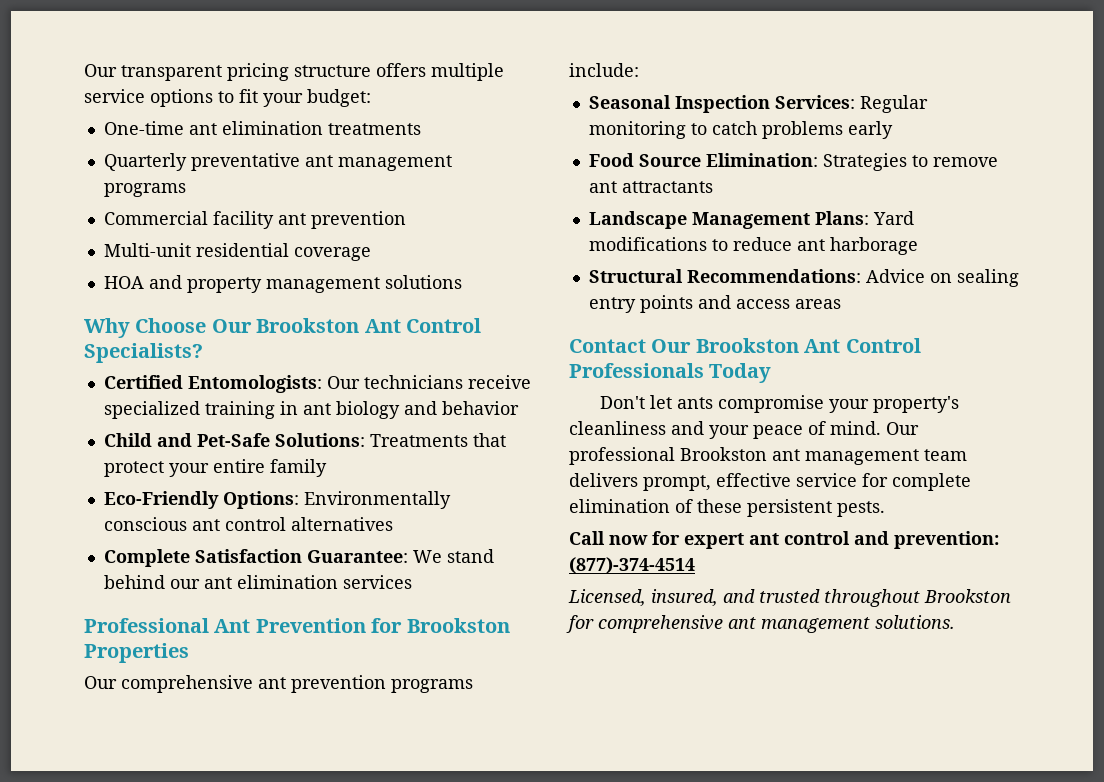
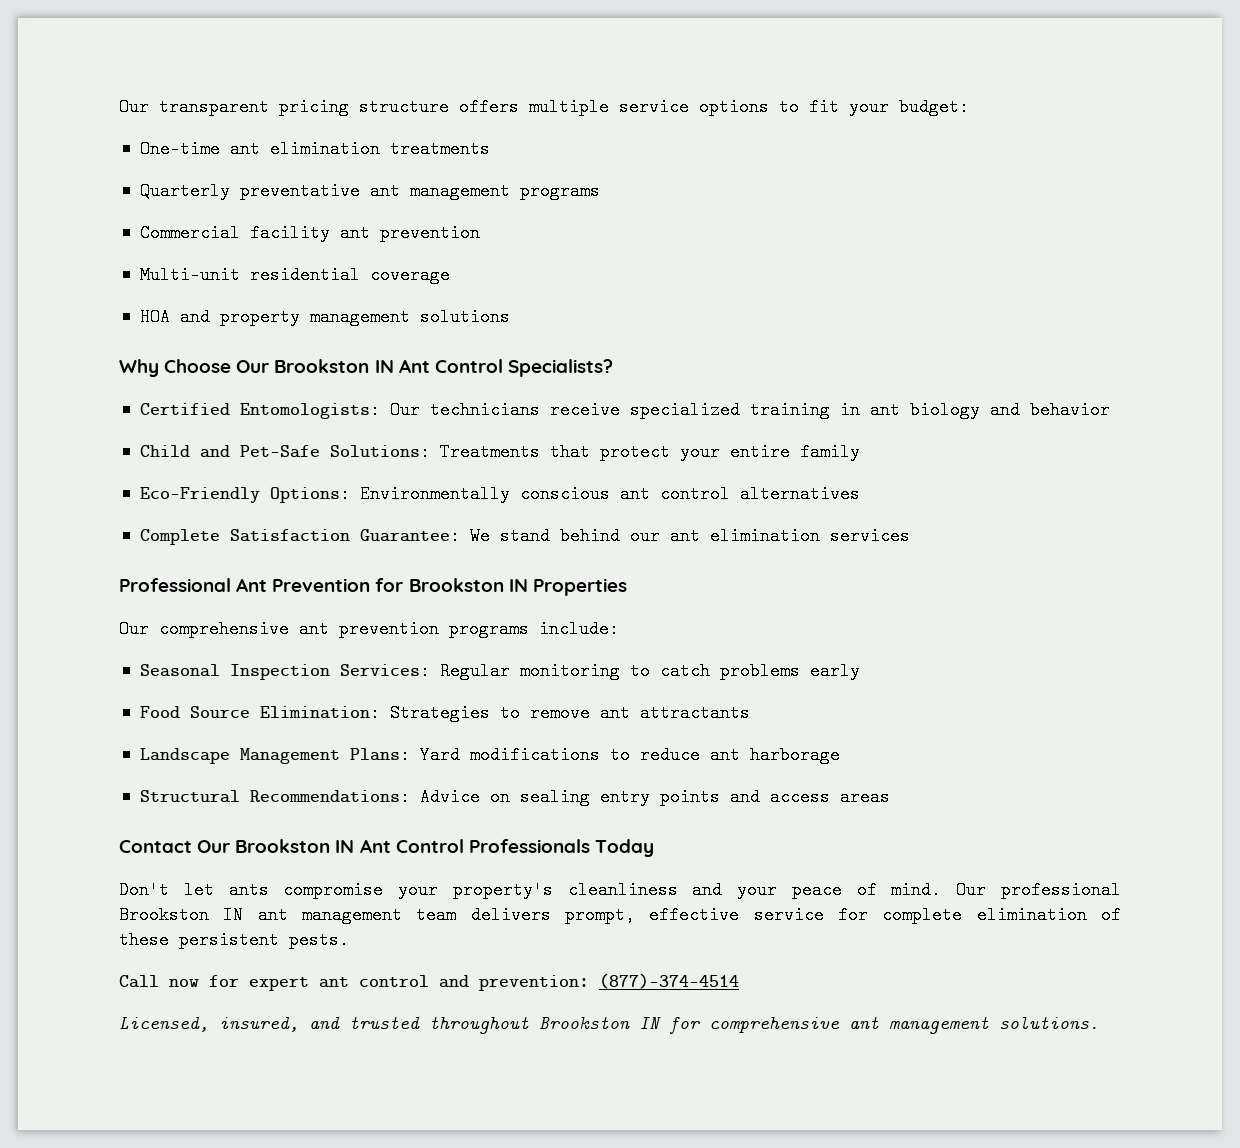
- Why Choose Our Brookston Ant Control Specialists?
+ Why Choose Our Brookston IN Ant Control Specialists?
- Professional Ant Prevention for Brookston Properties
+ Professional Ant Prevention for Brookston IN Properties
- Contact Our Brookston Ant Control Professionals Today
+ Contact Our Brookston IN Ant Control Professionals Today
- Our professional Brookston ant management team delivers prompt, effective service for complete elimination of these persistent pests.
+ Our professional Brookston IN ant management team delivers prompt, effective service for complete elimination of these persistent pests.
- Licensed, insured, and trusted throughout Brookston for comprehensive ant management solutions.
+ Licensed, insured, and trusted throughout Brookston IN for comprehensive ant management solutions.

